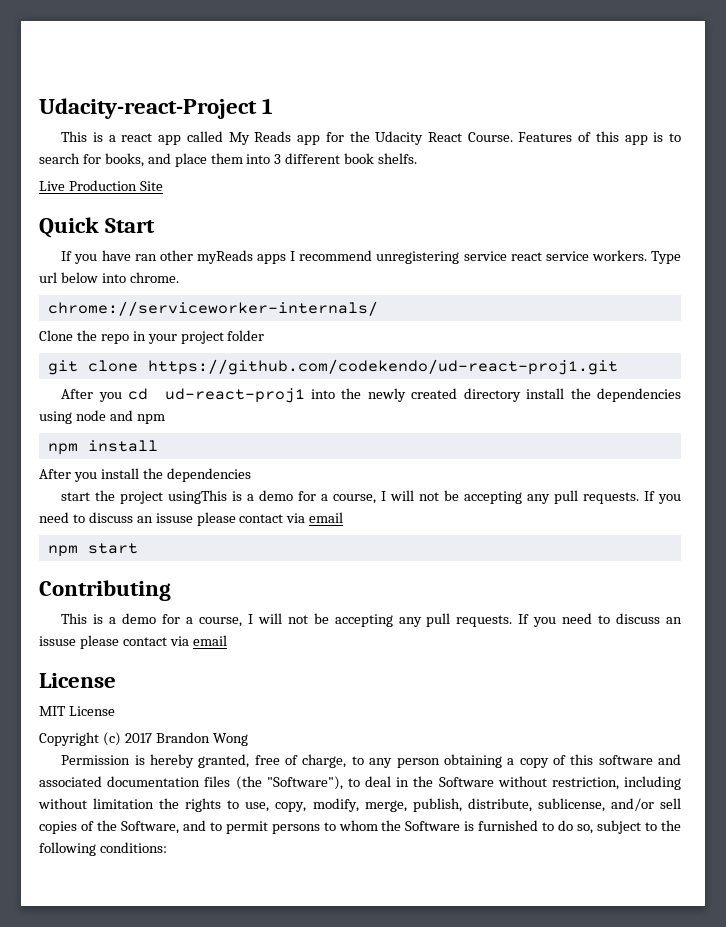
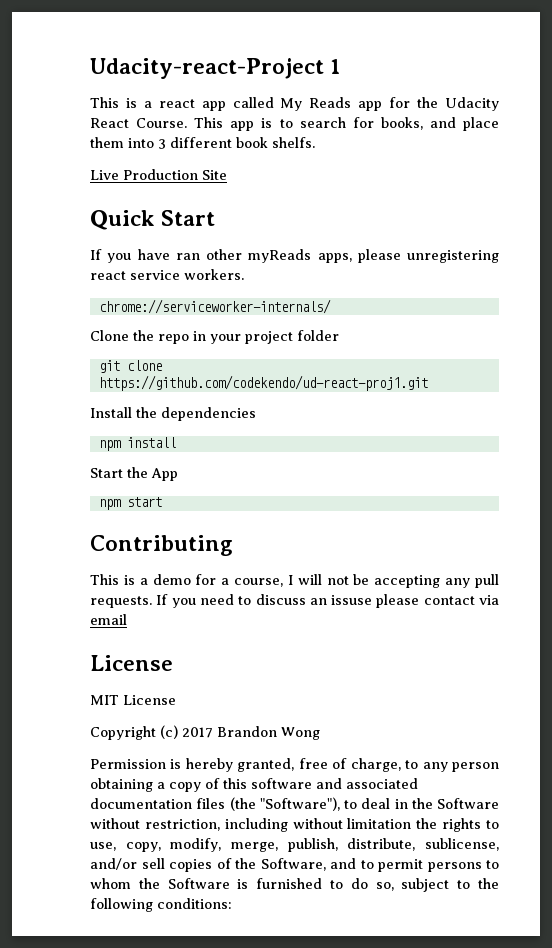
- Features of this app is to search for books, and place them into 3 different book shelfs.
+ This app is to search for books, and place them into 3 different book shelfs.
- If you have ran other myReads apps I recommend unregistering service react service workers. Type url below into chrome.
+ If you have ran other myReads apps, please unregistering react service workers.
- After you cd ud-react-proj1 into the newly created directory install the dependencies using node and npm
+ Install the dependencies
  npm install
- After you install the dependencies
- start the project usingThis is a demo for a course, I will not be accepting any pull requests. If you need to discuss an issuse please contact via email
+ Start the App

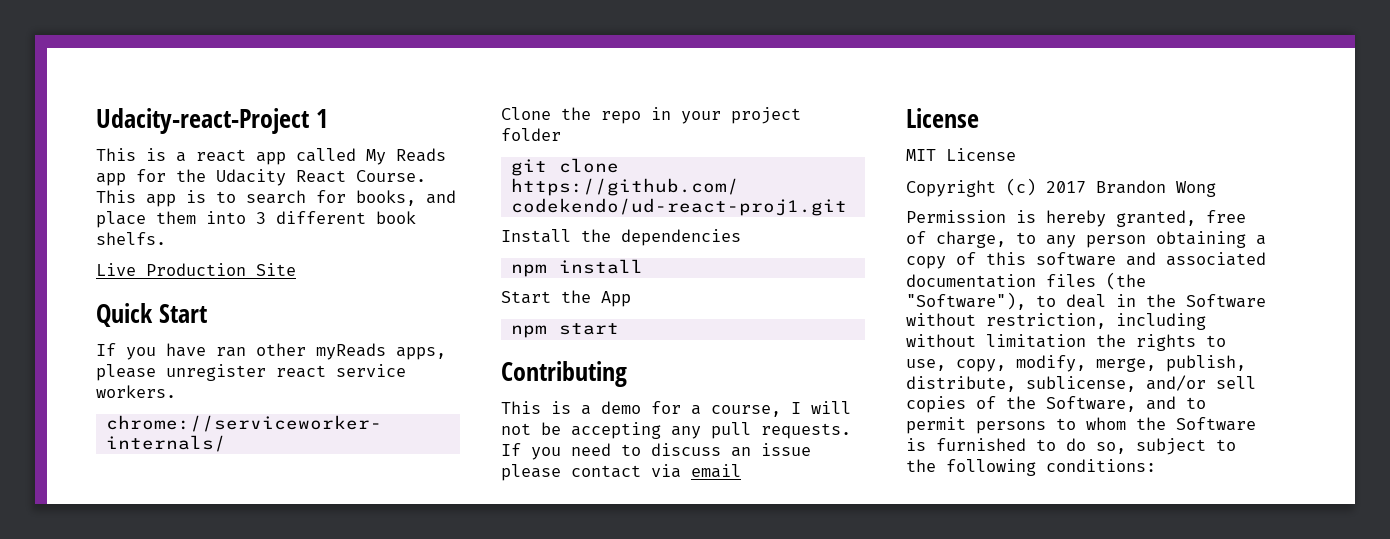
- If you have ran other myReads apps, please unregistering react service workers.
+ If you have ran other myReads apps, please unregister react service workers.
- If you need to discuss an issuse please contact via email
+ If you need to discuss an issue please contact via email

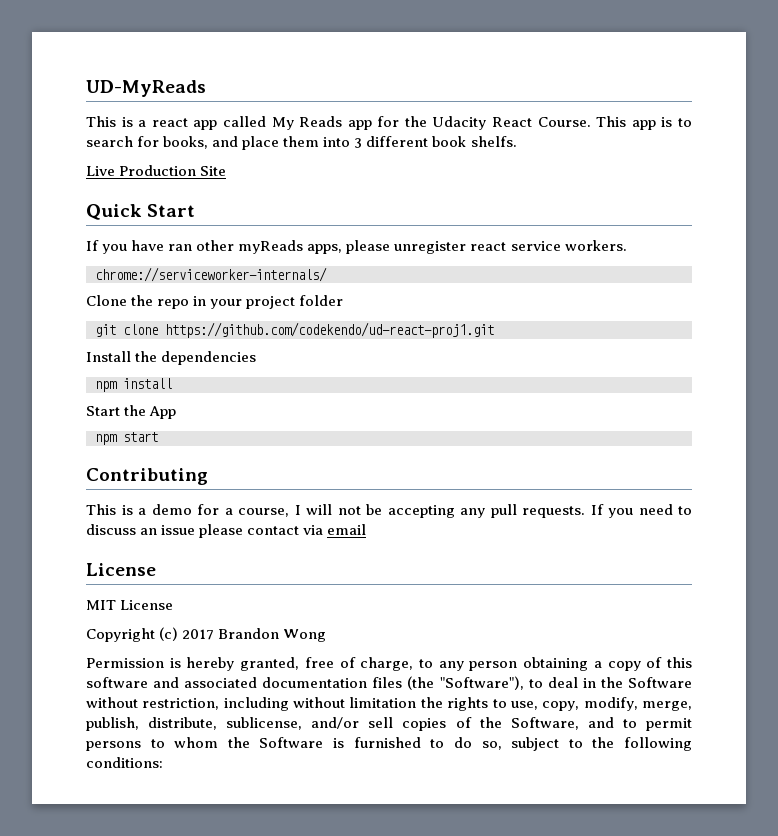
- Udacity-react-Project 1
+ UD-MyReads

